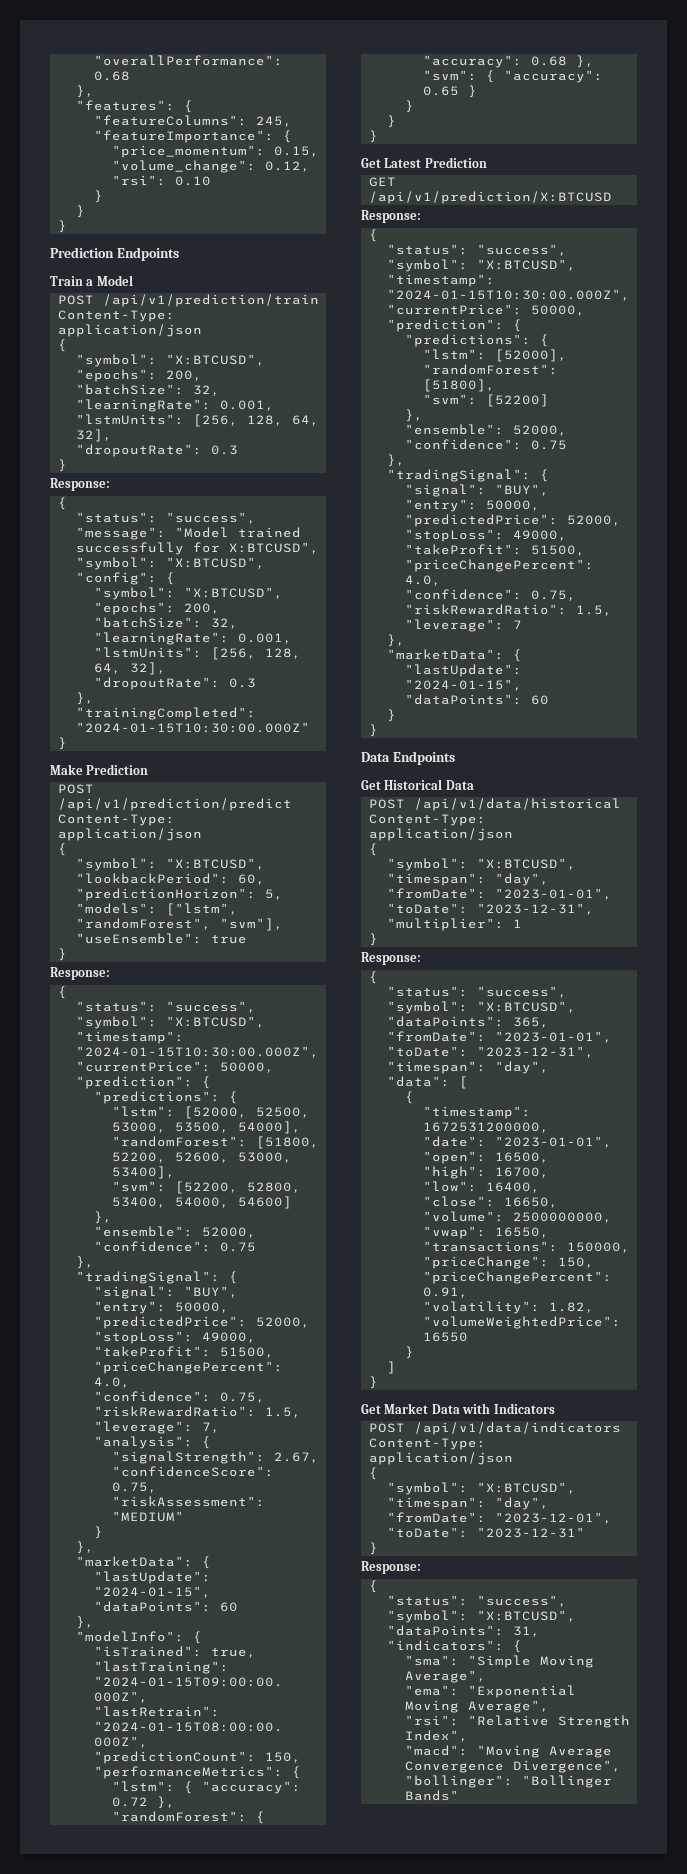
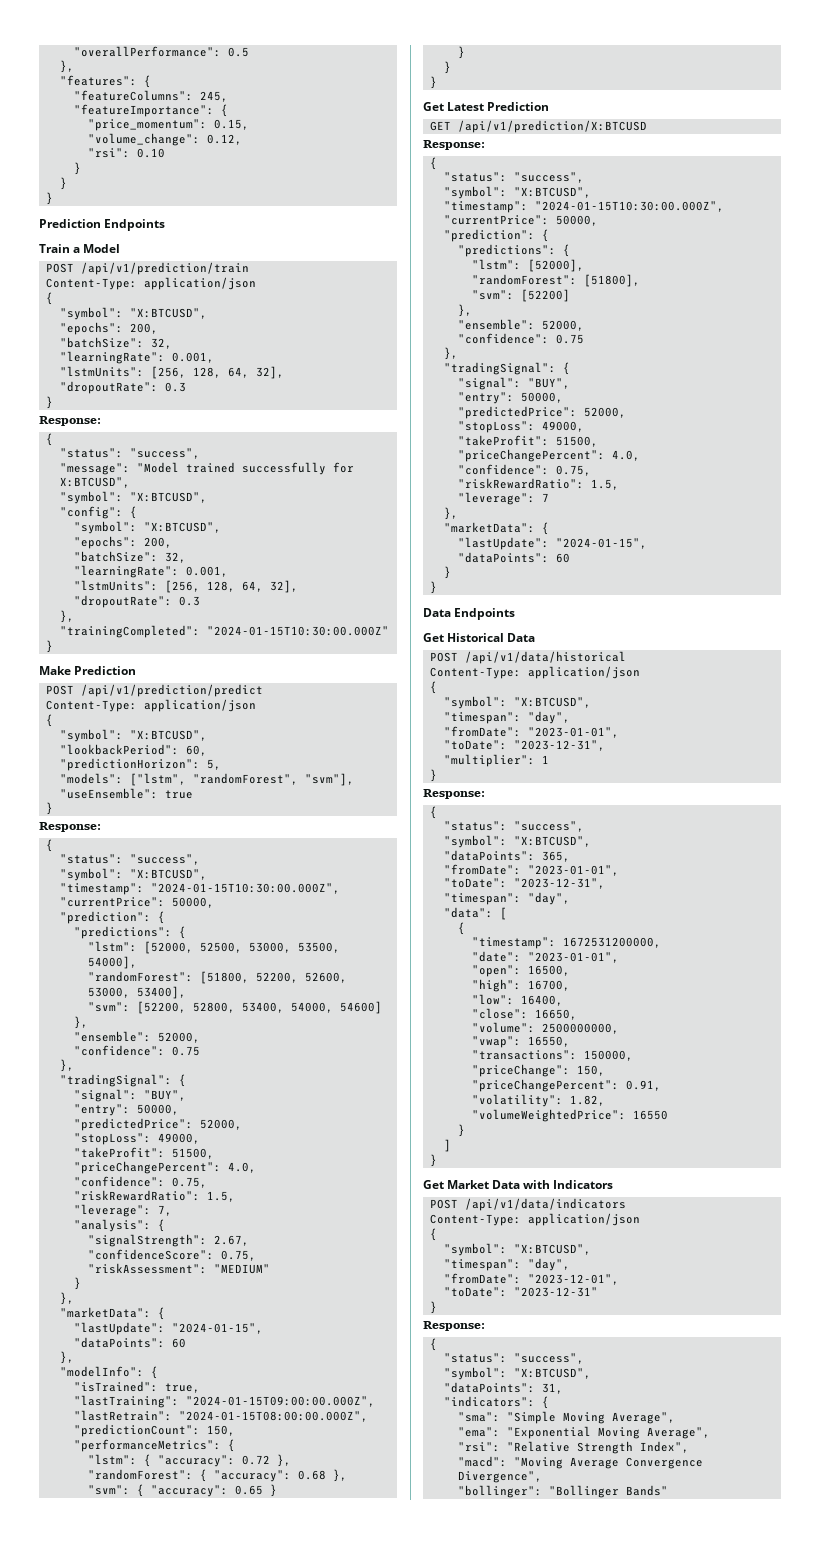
- "overallPerformance": 0.68
+ "overallPerformance": 0.5

